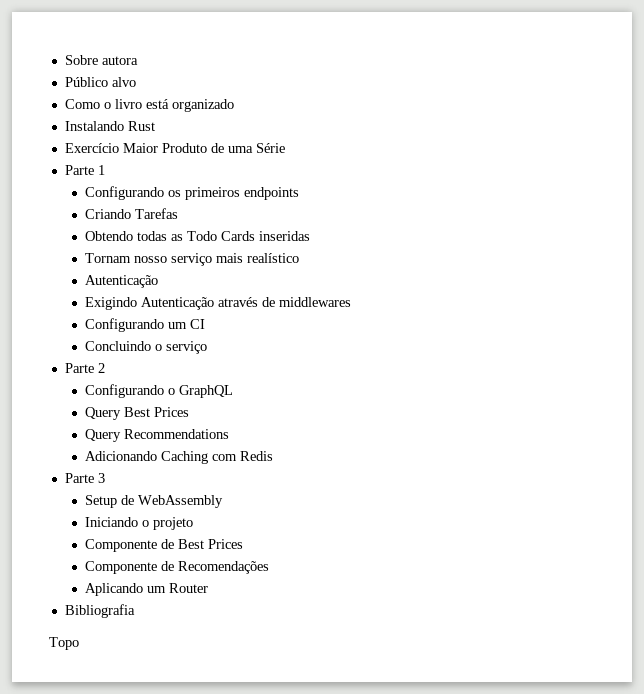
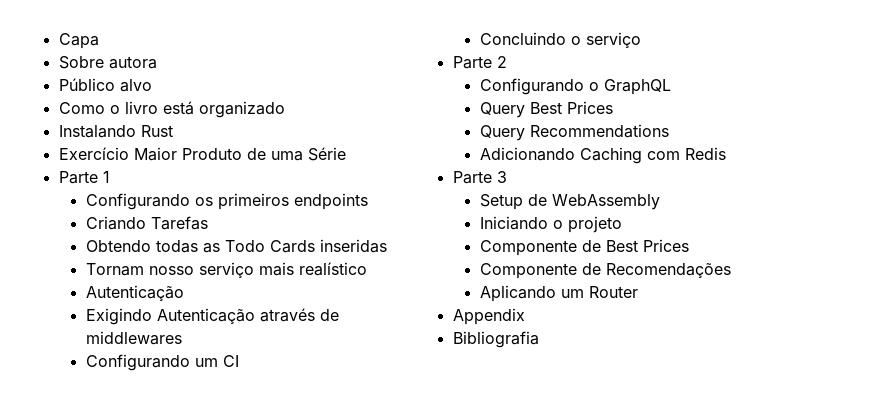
+ Capa
+ Appendix
- Topo

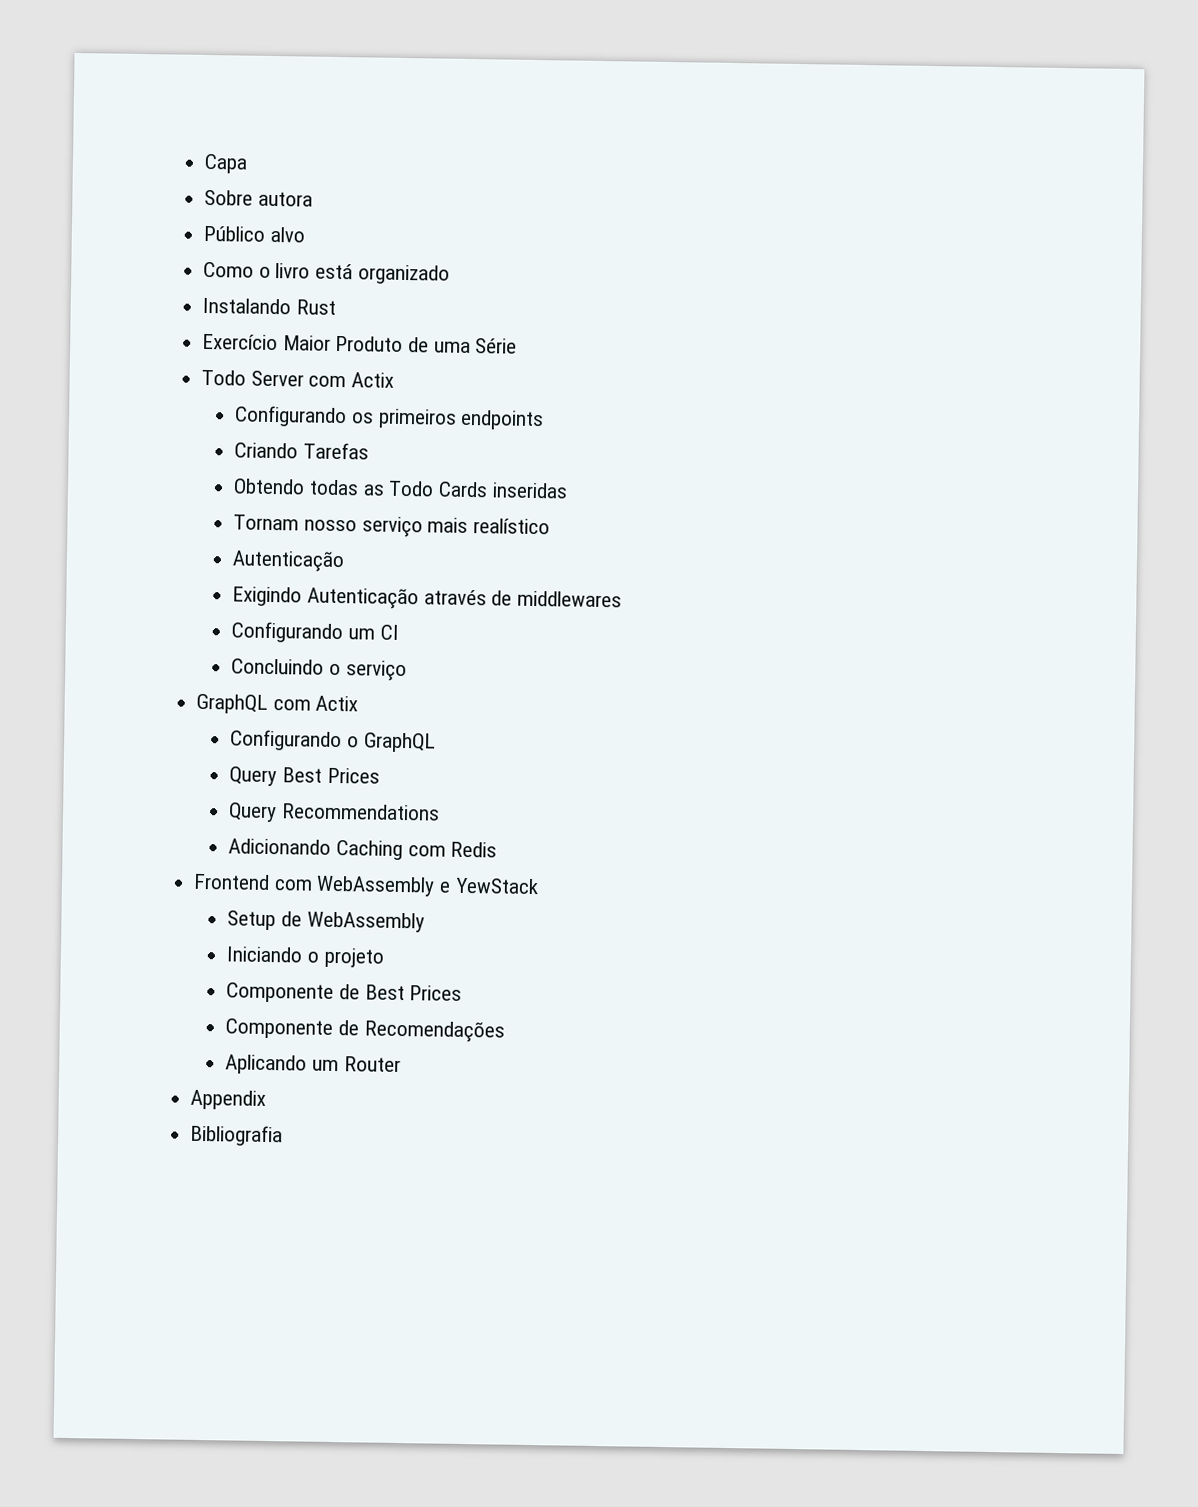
- Parte 1
+ Todo Server com Actix
- Parte 2
+ GraphQL com Actix
- Parte 3
+ Frontend com WebAssembly e YewStack

